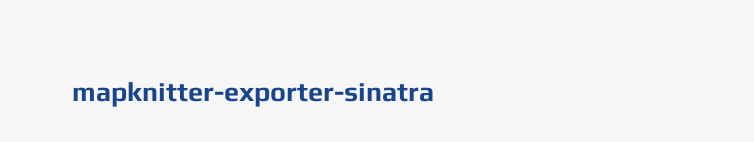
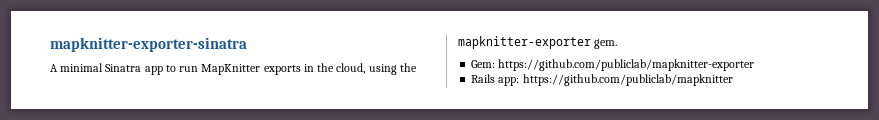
+ A minimal Sinatra app to run MapKnitter exports in the cloud, using the mapknitter-exporter gem.
+ Gem: https://github.com/publiclab/mapknitter-exporter
+ Rails app: https://github.com/publiclab/mapknitter

